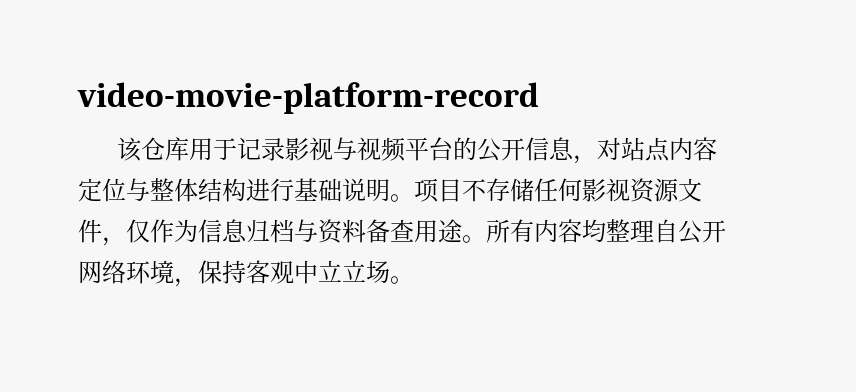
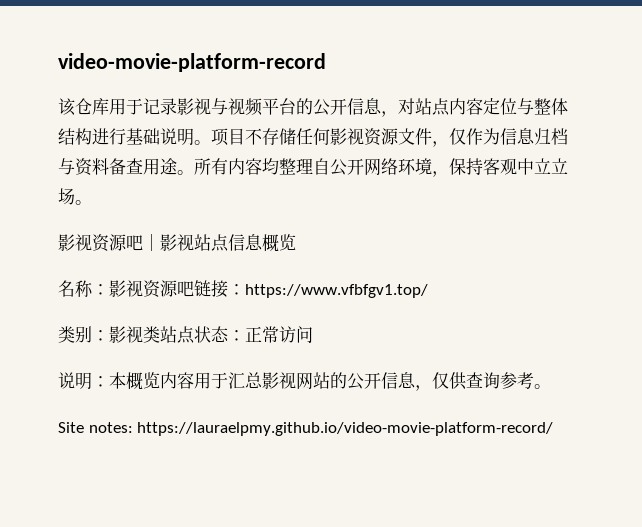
+ 影视资源吧｜影视站点信息概览
+ 名称：影视资源吧链接：https://www.vfbfgv1.top/
+ 类别：影视类站点状态：正常访问
+ 说明：本概览内容用于汇总影视网站的公开信息，仅供查询参考。
+ Site notes: https://lauraelpmy.github.io/video-movie-platform-record/

